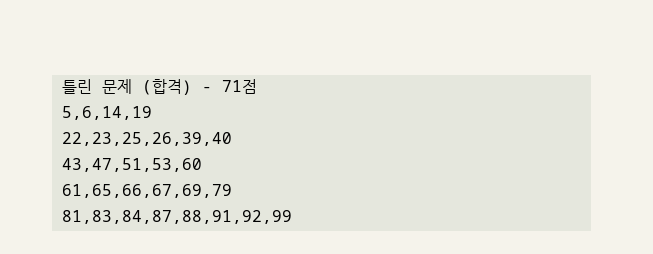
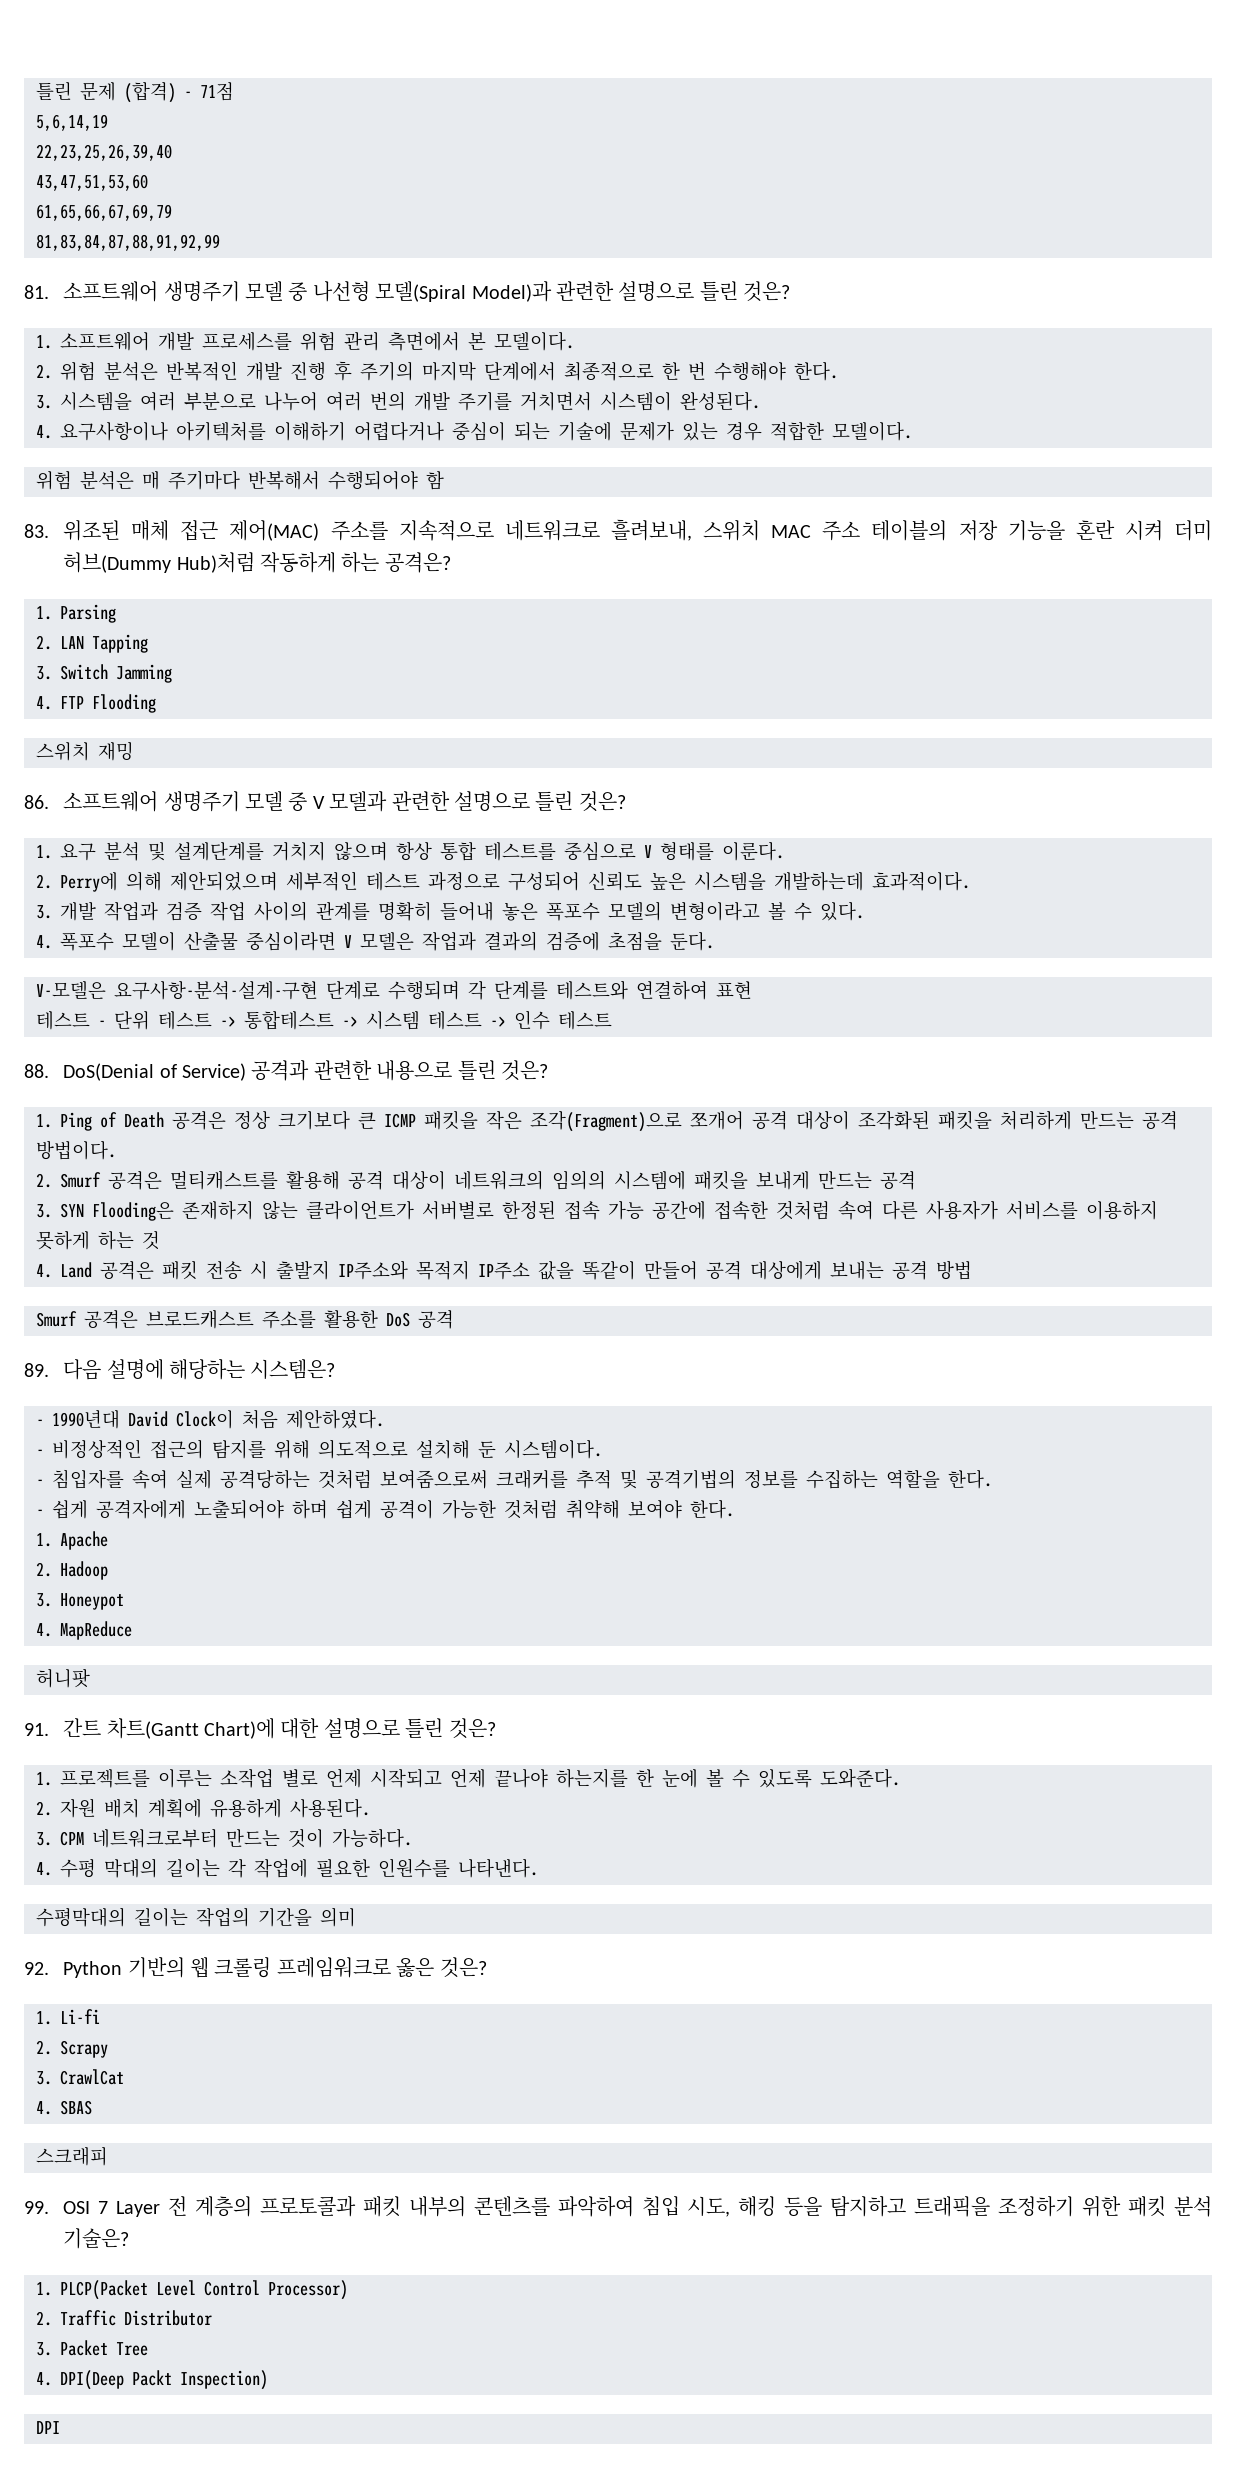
+ 81. 소프트웨어 생명주기 모델 중 나선형 모델(Spiral Model)과 관련한 설명으로 틀린 것은?
+ 1. 소프트웨어 개발 프로세스를 위험 관리 측면에서 본 모델이다.
+ 2. 위험 분석은 반복적인 개발 진행 후 주기의 마지막 단계에서 최종적으로 한 번 수행해야 한다.
+ 3. 시스템을 여러 부분으로 나누어 여러 번의 개발 주기를 거치면서 시스템이 완성된다.
+ 4. 요구사항이나 아키텍처를 이해하기 어렵다거나 중심이 되는 기술에 문제가 있는 경우 적합한 모델이다.
+ 위험 분석은 매 주기마다 반복해서 수행되어야 함
+ 83. 위조된 매체 접근 제어(MAC) 주소를 지속적으로 네트워크로 흘려보내, 스위치 MAC 주소 테이블의 저장 기능을 혼란 시켜 더미 허브(Dummy Hub)처럼 작동하게 하는 공격은?
+ 1. Parsing
+ 2. LAN Tapping
+ 3. Switch Jamming
+ 4. FTP Flooding
+ 스위치 재밍
+ 86. 소프트웨어 생명주기 모델 중 V 모델과 관련한 설명으로 틀린 것은?
+ 1. 요구 분석 및 설계단계를 거치지 않으며 항상 통합 테스트를 중심으로 V 형태를 이룬다.
+ 2. Perry에 의해 제안되었으며 세부적인 테스트 과정으로 구성되어 신뢰도 높은 시스템을 개발하는데 효과적이다.
+ 3. 개발 작업과 검증 작업 사이의 관계를 명확히 들어내 놓은 폭포수 모델의 변형이라고 볼 수 있다.
+ 4. 폭포수 모델이 산출물 중심이라면 V 모델은 작업과 결과의 검증에 초점을 둔다.
+ V-모델은 요구사항-분석-설계-구현 단계로 수행되며 각 단계를 테스트와 연결하여 표현
+ 테스트 - 단위 테스트 -> 통합테스트 -> 시스템 테스트 -> 인수 테스트
+ 88. DoS(Denial of Service) 공격과 관련한 내용으로 틀린 것은?
+ 1. Ping of Death 공격은 정상 크기보다 큰 ICMP 패킷을 작은 조각(Fragment)으로 쪼개어 공격 대상이 조각화된 패킷을 처리하게 만드는 공격 방법이다.
+ 2. Smurf 공격은 멀티캐스트를 활용해 공격 대상이 네트워크의 임의의 시스템에 패킷을 보내게 만드는 공격
+ 3. SYN Flooding은 존재하지 않는 클라이언트가 서버별로 한정된 접속 가능 공간에 접속한 것처럼 속여 다른 사용자가 서비스를 이용하지 못하게 하는 것
+ 4. Land 공격은 패킷 전송 시 출발지 IP주소와 목적지 IP주소 값을 똑같이 만들어 공격 대상에게 보내는 공격 방법
+ Smurf 공격은 브로드캐스트 주소를 활용한 DoS 공격
+ 89. 다음 설명에 해당하는 시스템은?
+ - 1990년대 David Clock이 처음 제안하였다.
+ - 비정상적인 접근의 탐지를 위해 의도적으로 설치해 둔 시스템이다.
+ - 침입자를 속여 실제 공격당하는 것처럼 보여줌으로써 크래커를 추적 및 공격기법의 정보를 수집하는 역할을 한다.
+ - 쉽게 공격자에게 노출되어야 하며 쉽게 공격이 가능한 것처럼 취약해 보여야 한다.
+ 1. Apache
+ 2. Hadoop
+ 3. Honeypot
+ 4. MapReduce
+ 허니팟
+ 91. 간트 차트(Gantt Chart)에 대한 설명으로 틀린 것은?
+ 1. 프로젝트를 이루는 소작업 별로 언제 시작되고 언제 끝나야 하는지를 한 눈에 볼 수 있도록 도와준다.
+ 2. 자원 배치 계획에 유용하게 사용된다.
+ 3. CPM 네트워크로부터 만드는 것이 가능하다.
+ 4. 수평 막대의 길이는 각 작업에 필요한 인원수를 나타낸다.
+ 수평막대의 길이는 작업의 기간을 의미
+ 92. Python 기반의 웹 크롤링 프레임워크로 옳은 것은?
+ 1. Li-fi
+ 2. Scrapy
+ 3. CrawlCat
+ 4. SBAS
+ 스크래피
+ 99. OSI 7 Layer 전 계층의 프로토콜과 패킷 내부의 콘텐츠를 파악하여 침입 시도, 해킹 등을 탐지하고 트래픽을 조정하기 위한 패킷 분석 기술은?
+ 1. PLCP(Packet Level Control Processor)
+ 2. Traffic Distributor
+ 3. Packet Tree
+ 4. DPI(Deep Packt Inspection)
+ DPI

